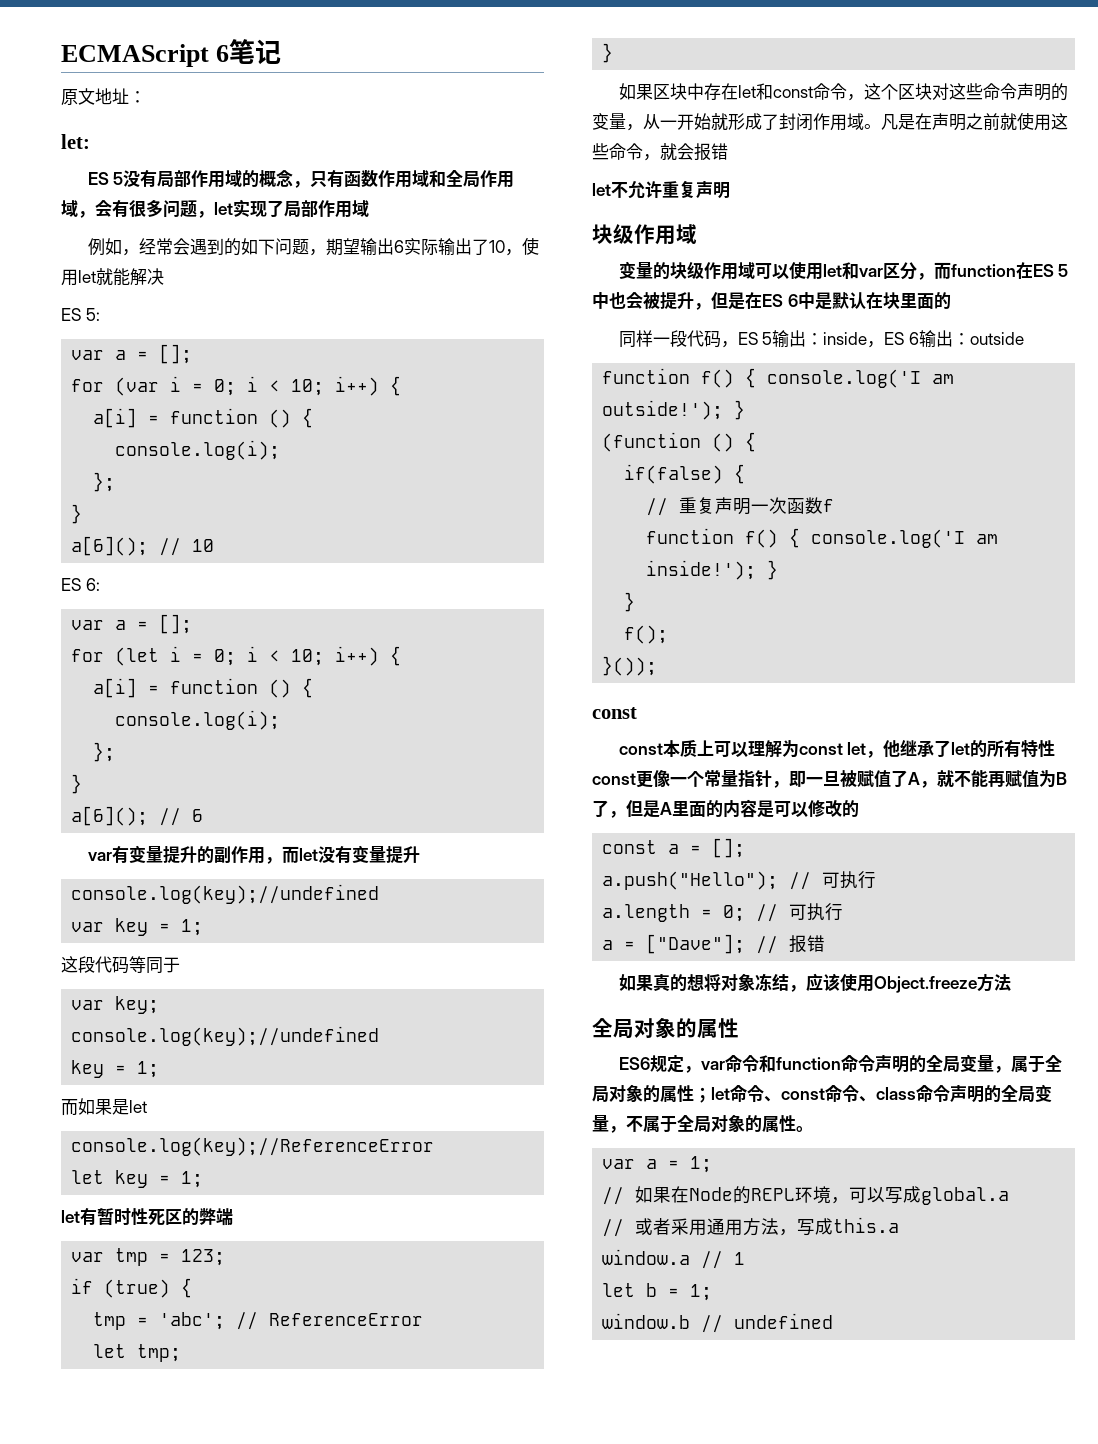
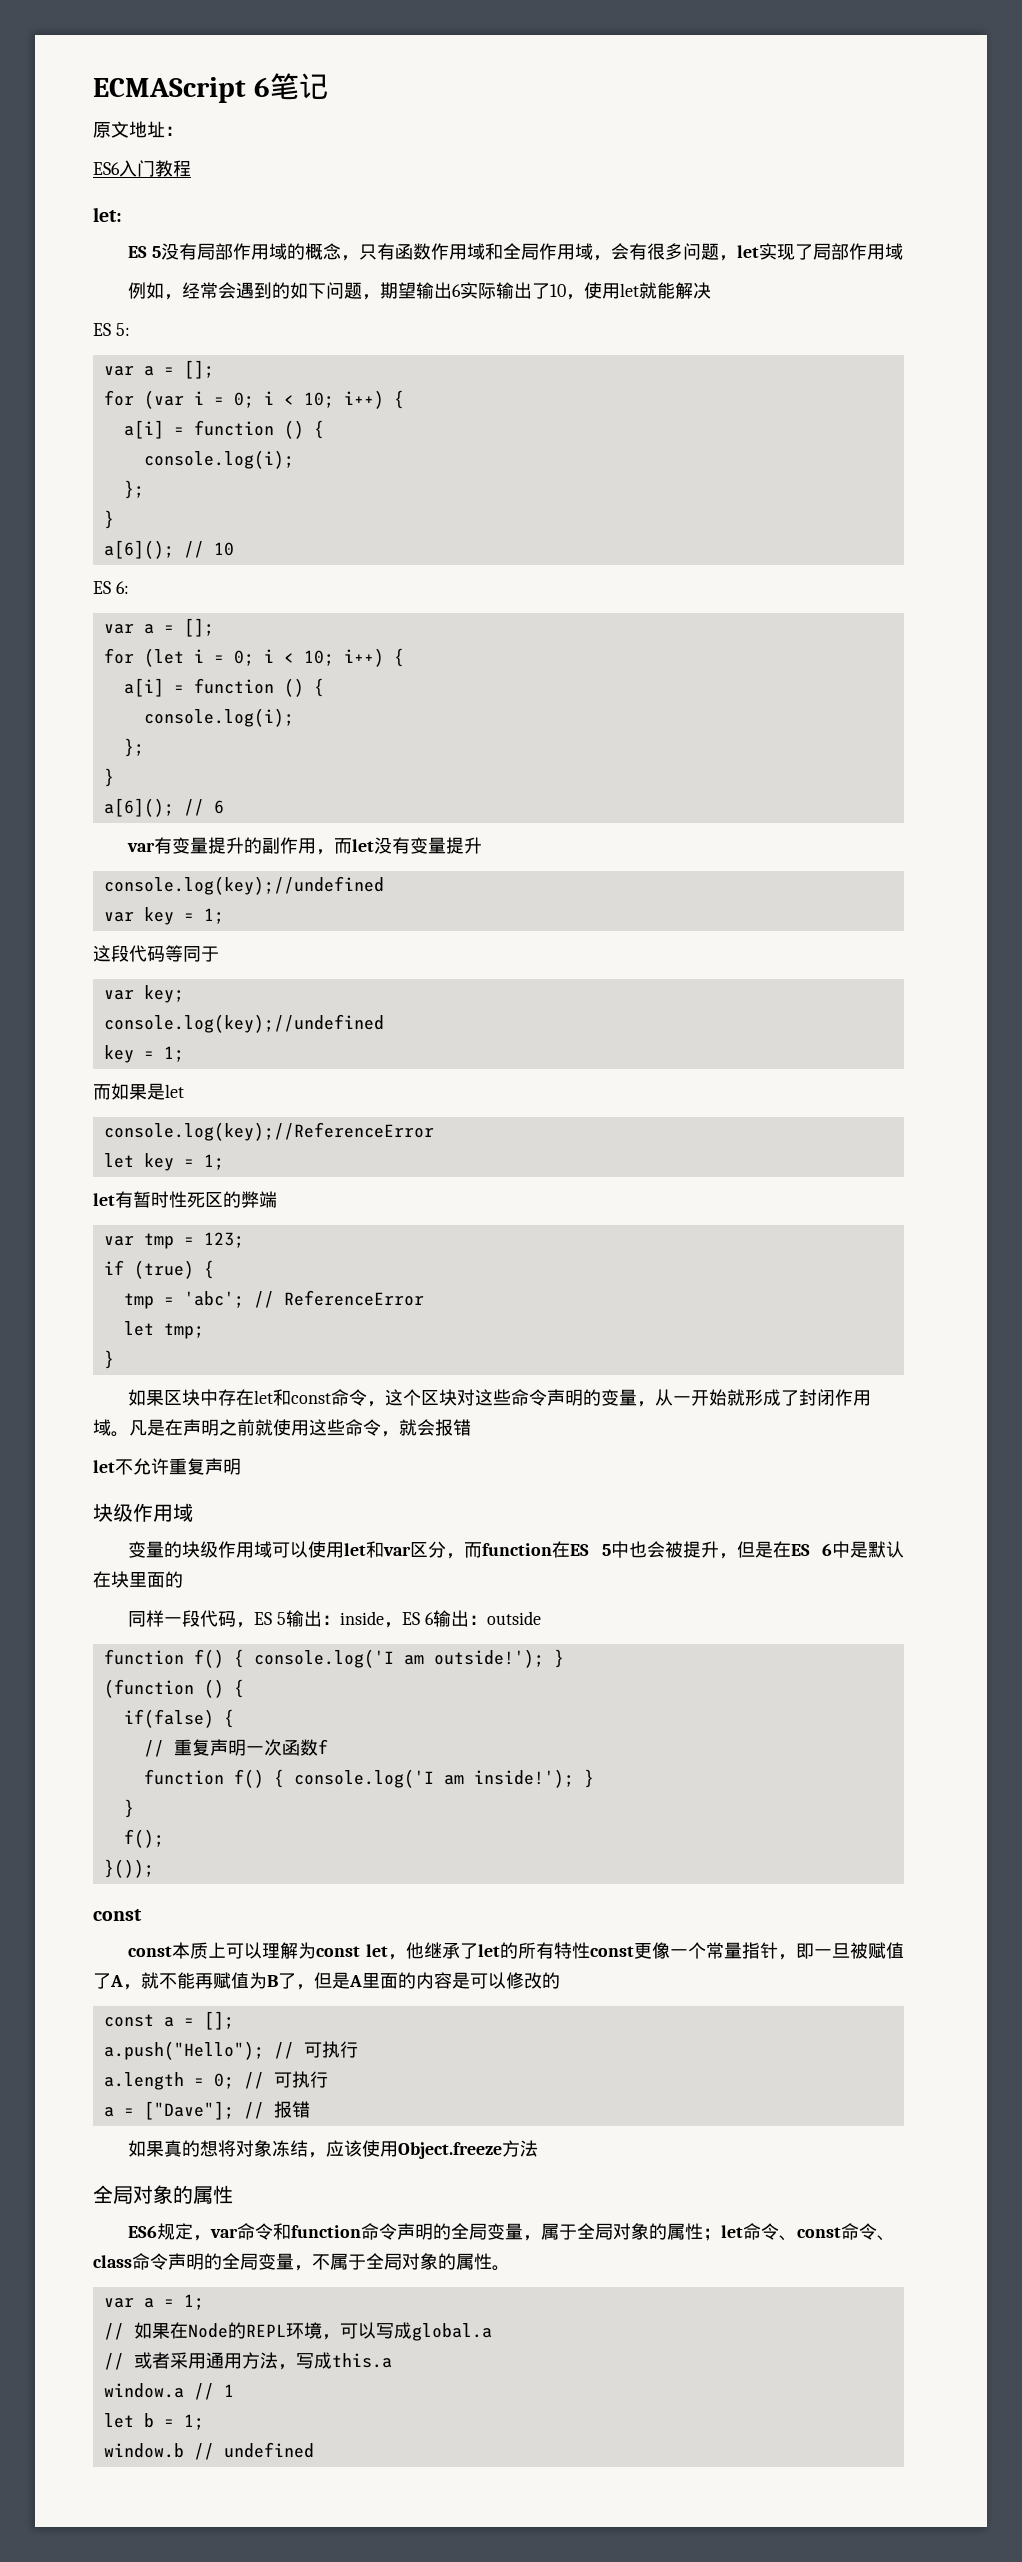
+ ES6入门教程

